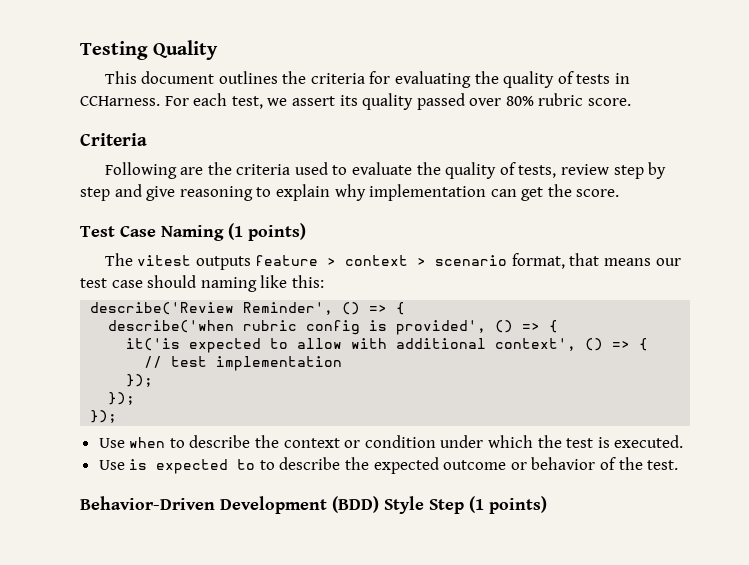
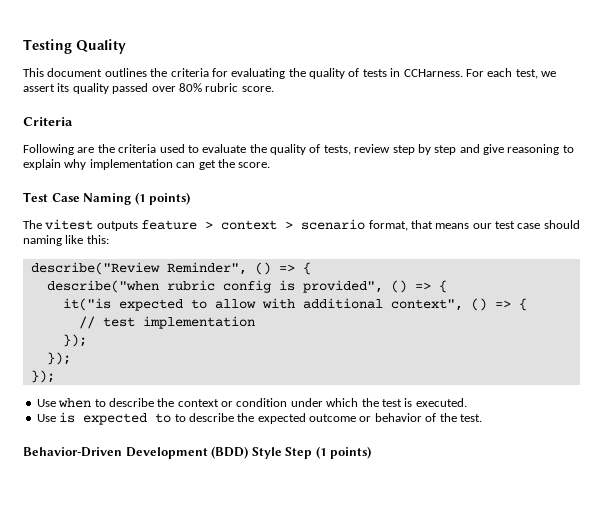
- describe('Review Reminder', () => {
- describe('when rubric config is provided', () => {
- it('is expected to allow with additional context', () => {
+ describe("Review Reminder", () => {
+ describe("when rubric config is provided", () => {
+ it("is expected to allow with additional context", () => {

